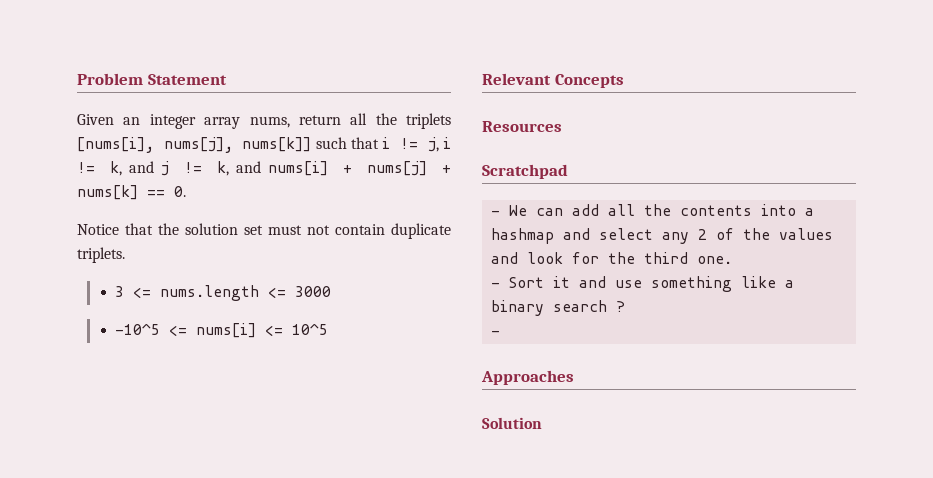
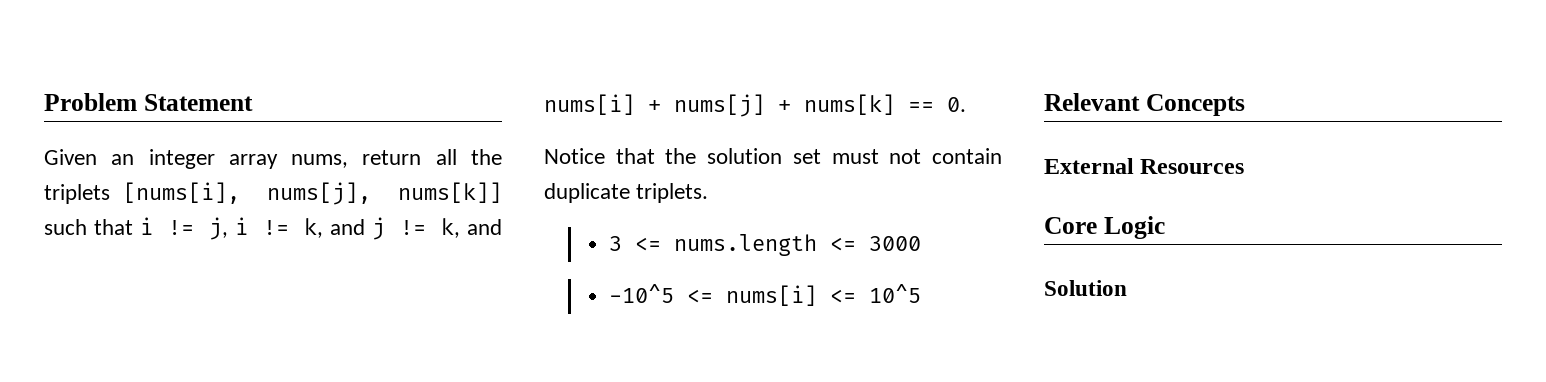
- Resources
+ External Resources
- Scratchpad
- - We can add all the contents into a hashmap and select any 2 of the values and look for the third one.
- - Sort it and use something like a binary search ?
- -
- Approaches
+ Core Logic

